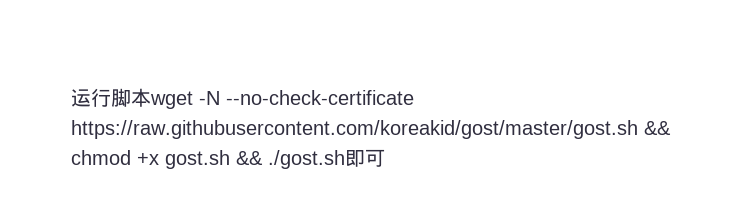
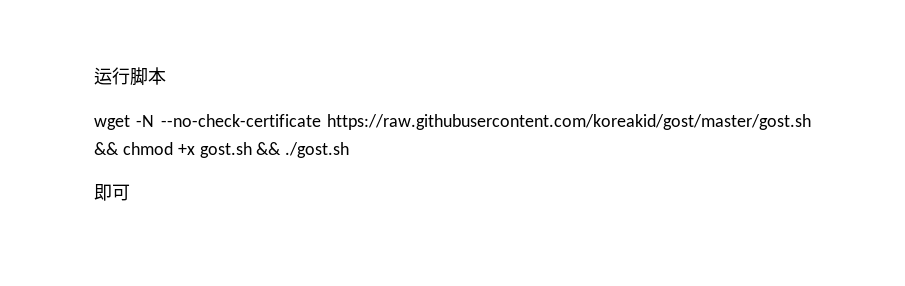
- 运行脚本wget -N --no-check-certificate https://raw.githubusercontent.com/koreakid/gost/master/gost.sh && chmod +x gost.sh && ./gost.sh即可
+ 运行脚本
+ wget -N --no-check-certificate https://raw.githubusercontent.com/koreakid/gost/master/gost.sh && chmod +x gost.sh && ./gost.sh
+ 即可

